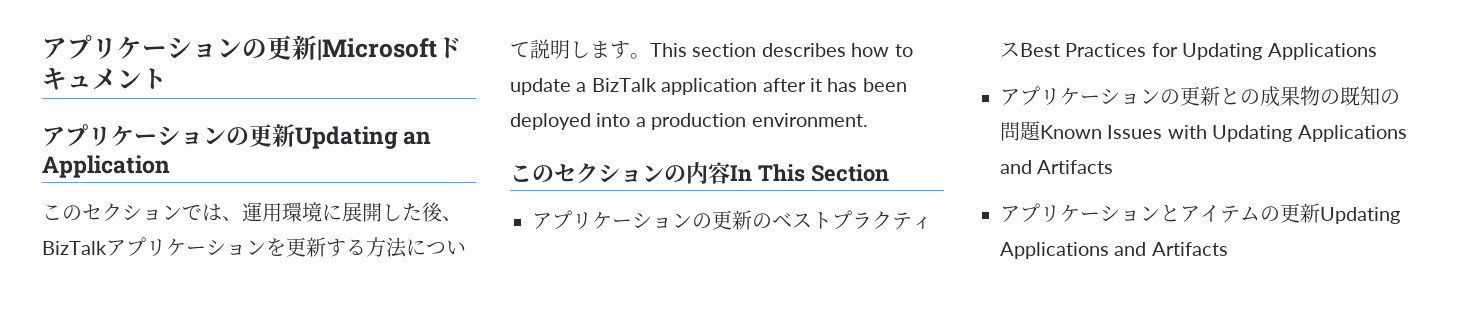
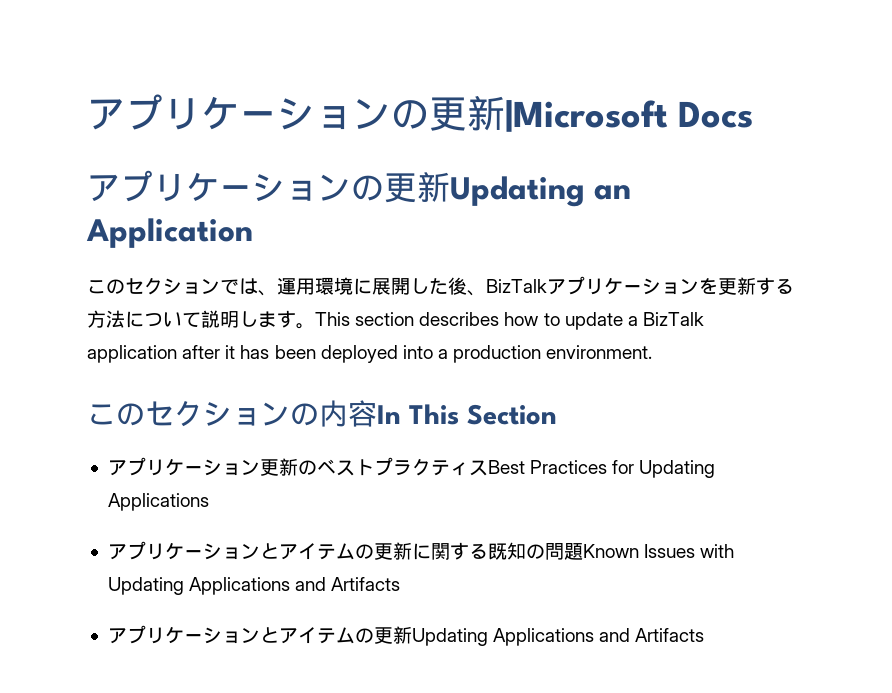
- アプリケーションの更新|Microsoftドキュメント
+ アプリケーションの更新|Microsoft Docs
- アプリケーションの更新のベストプラクティスBest Practices for Updating Applications
+ アプリケーション更新のベストプラクティスBest Practices for Updating Applications
- アプリケーションの更新との成果物の既知の問題Known Issues with Updating Applications and Artifacts
+ アプリケーションとアイテムの更新に関する既知の問題Known Issues with Updating Applications and Artifacts

